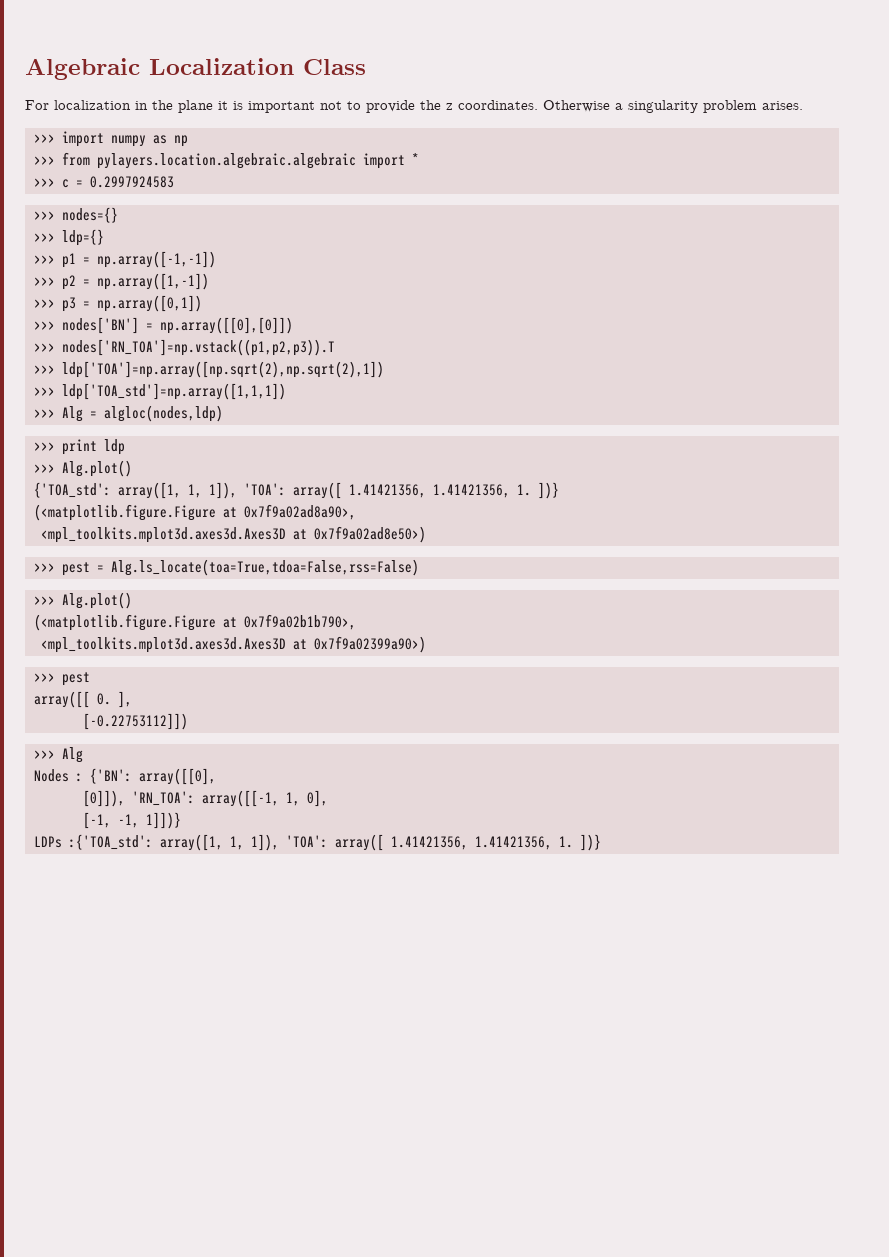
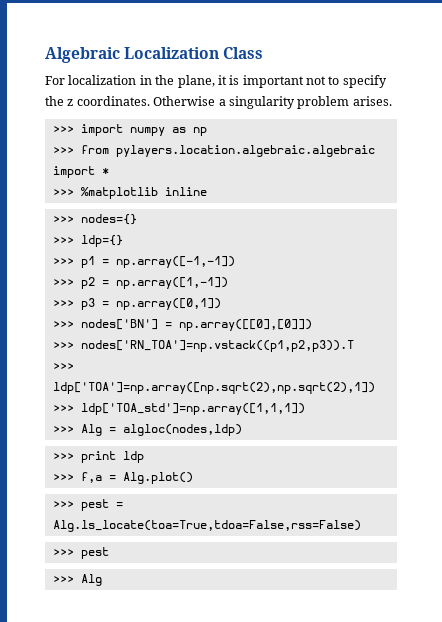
- For localization in the plane it is important not to provide the z coordinates.
+ For localization in the plane, it is important not to specify the z coordinates.
- >>> c = 0.2997924583
+ >>> %matplotlib inline
  >>> print ldp
- >>> Alg.plot()
- {'TOA_std': array([1, 1, 1]), 'TOA': array([ 1.41421356, 1.41421356, 1. ])}
- (<matplotlib.figure.Figure at 0x7f9a02ad8a90>,
- <mpl_toolkits.mplot3d.axes3d.Axes3D at 0x7f9a02ad8e50>)
+ >>> f,a = Alg.plot()
  >>> pest = Alg.ls_locate(toa=True,tdoa=False,rss=False)
- >>> Alg.plot()
- (<matplotlib.figure.Figure at 0x7f9a02b1b790>,
- <mpl_toolkits.mplot3d.axes3d.Axes3D at 0x7f9a02399a90>)
  >>> pest
- array([[ 0. ],
- [-0.22753112]])
  >>> Alg
- Nodes : {'BN': array([[0],
- [0]]), 'RN_TOA': array([[-1, 1, 0],
- [-1, -1, 1]])}
- LDPs :{'TOA_std': array([1, 1, 1]), 'TOA': array([ 1.41421356, 1.41421356, 1. ])}

